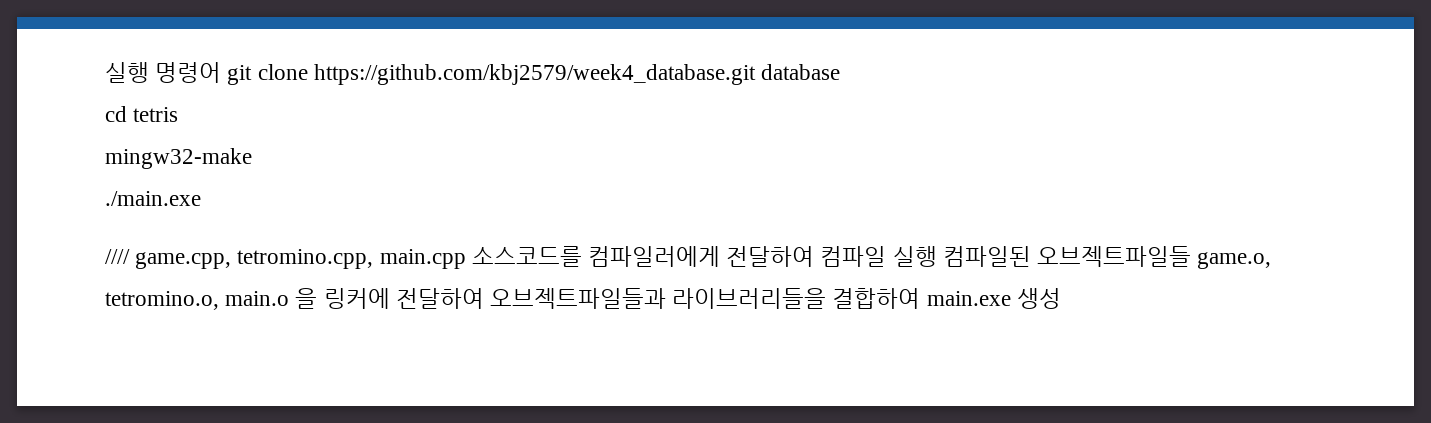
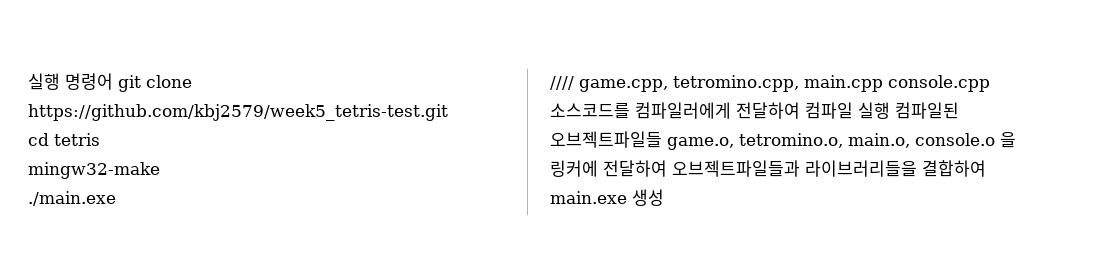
- 실행 명령어 git clone https://github.com/kbj2579/week4_database.git database
+ 실행 명령어 git clone https://github.com/kbj2579/week5_tetris-test.git
- //// game.cpp, tetromino.cpp, main.cpp 소스코드를 컴파일러에게 전달하여 컴파일 실행 컴파일된 오브젝트파일들 game.o, tetromino.o, main.o 을 링커에 전달하여 오브젝트파일들과 라이브러리들을 결합하여 main.exe 생성
+ //// game.cpp, tetromino.cpp, main.cpp console.cpp 소스코드를 컴파일러에게 전달하여 컴파일 실행 컴파일된 오브젝트파일들 game.o, tetromino.o, main.o, console.o 을 링커에 전달하여 오브젝트파일들과 라이브러리들을 결합하여 main.exe 생성

